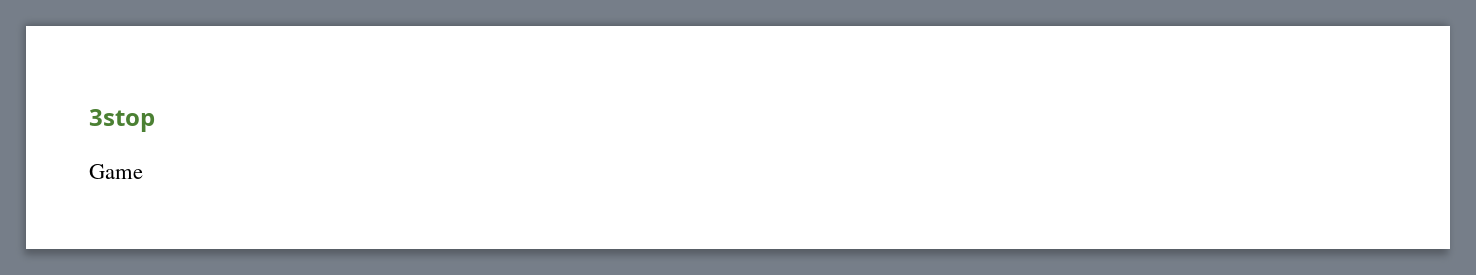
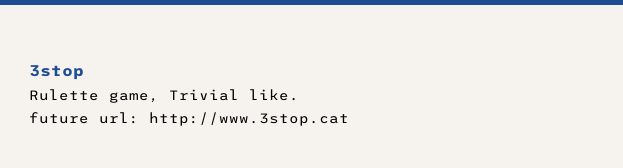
- Game
+ Rulette game, Trivial like.
+ future url: http://www.3stop.cat

